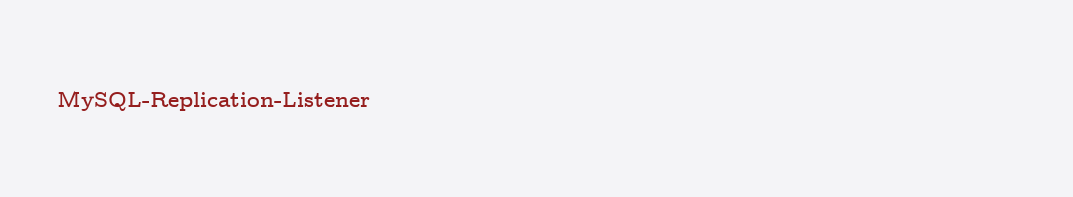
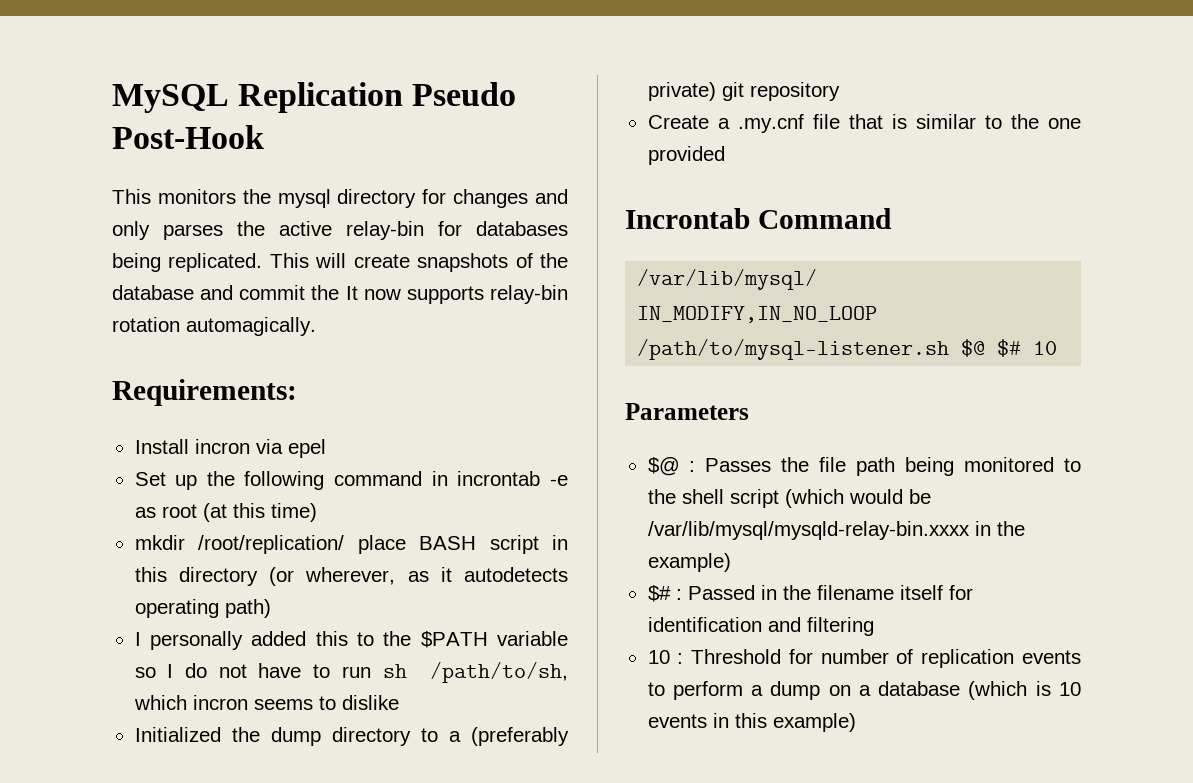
- MySQL-Replication-Listener
+ MySQL Replication Pseudo Post-Hook
+ This monitors the mysql directory for changes and only parses the active relay-bin for databases being replicated. This will create snapshots of the database and commit the It now supports relay-bin rotation automagically.
+ Requirements:
+ Install incron via epel
+ Set up the following command in incrontab -e as root (at this time)
+ mkdir /root/replication/ place BASH script in this directory (or wherever, as it autodetects operating path)
+ I personally added this to the $PATH variable so I do not have to run sh /path/to/sh, which incron seems to dislike
+ Initialized the dump directory to a (preferably private) git repository
+ Create a .my.cnf file that is similar to the one provided
+ Incrontab Command
+ /var/lib/mysql/ IN_MODIFY,IN_NO_LOOP /path/to/mysql-listener.sh $@ $# 10
+ Parameters
+ $@ : Passes the file path being monitored to the shell script (which would be /var/lib/mysql/mysqld-relay-bin.xxxx in the example)
+ $# : Passed in the filename itself for identification and filtering
+ 10 : Threshold for number of replication events to perform a dump on a database (which is 10 events in this example)

